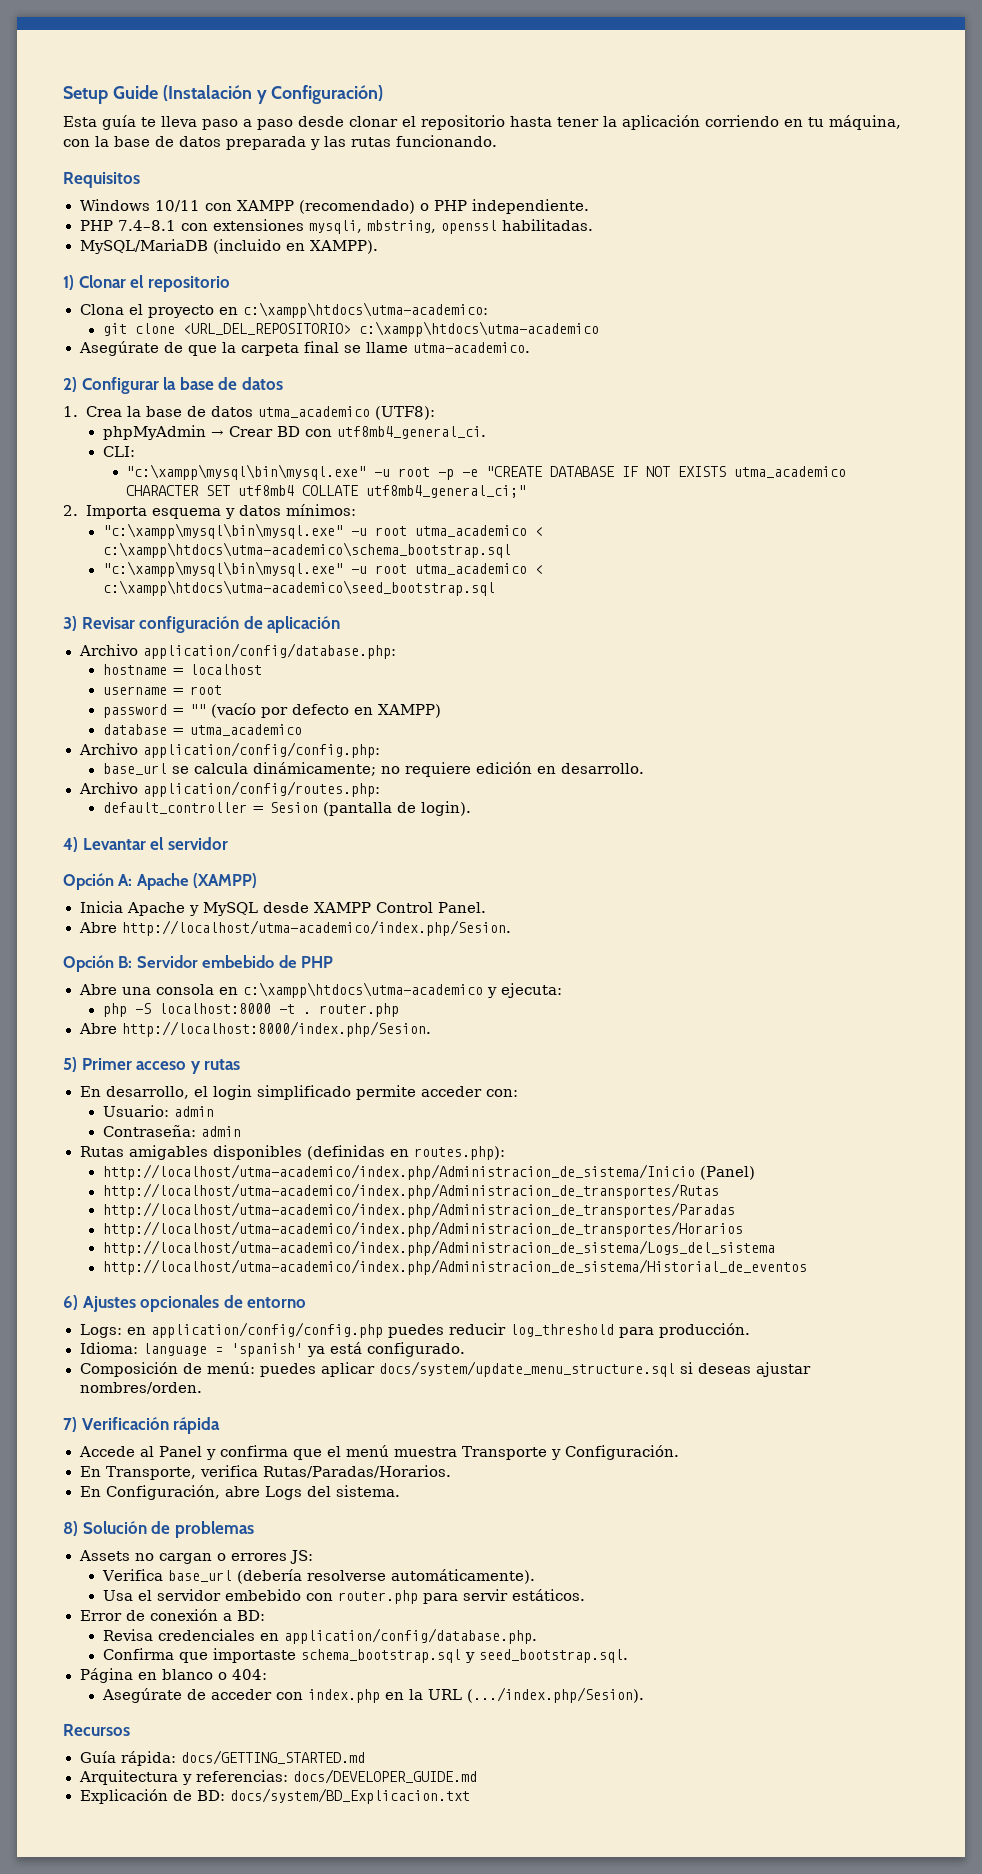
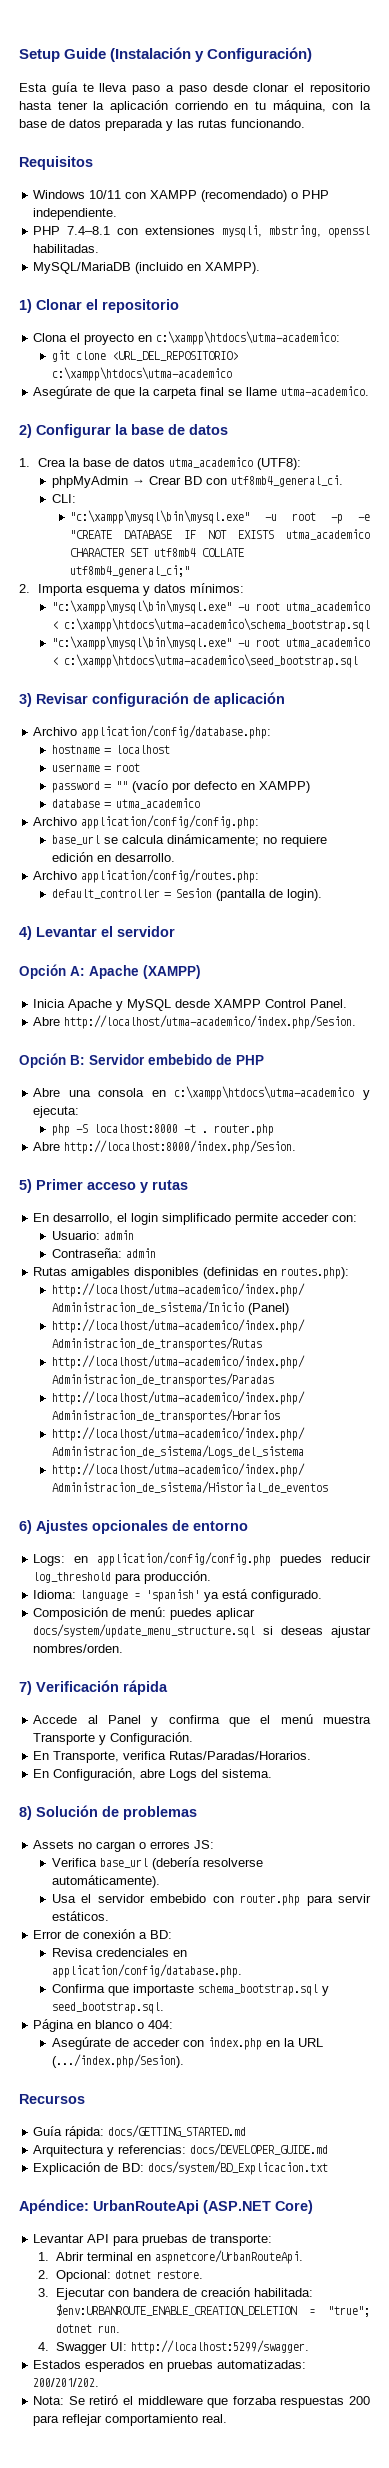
+ Apéndice: UrbanRouteApi (ASP.NET Core)
+ Levantar API para pruebas de transporte:
+ 1. Abrir terminal en aspnetcore/UrbanRouteApi.
+ 2. Opcional: dotnet restore.
+ 3. Ejecutar con bandera de creación habilitada: $env:URBANROUTE_ENABLE_CREATION_DELETION = "true"; dotnet run.
+ 4. Swagger UI: http://localhost:5299/swagger.
+ Estados esperados en pruebas automatizadas: 200/201/202.
+ Nota: Se retiró el middleware que forzaba respuestas 200 para reflejar comportamiento real.

